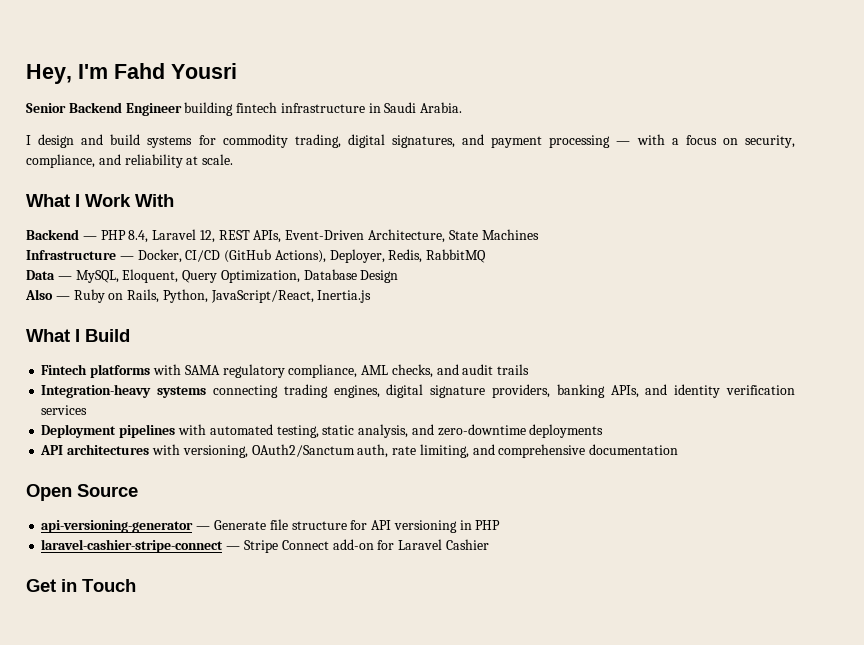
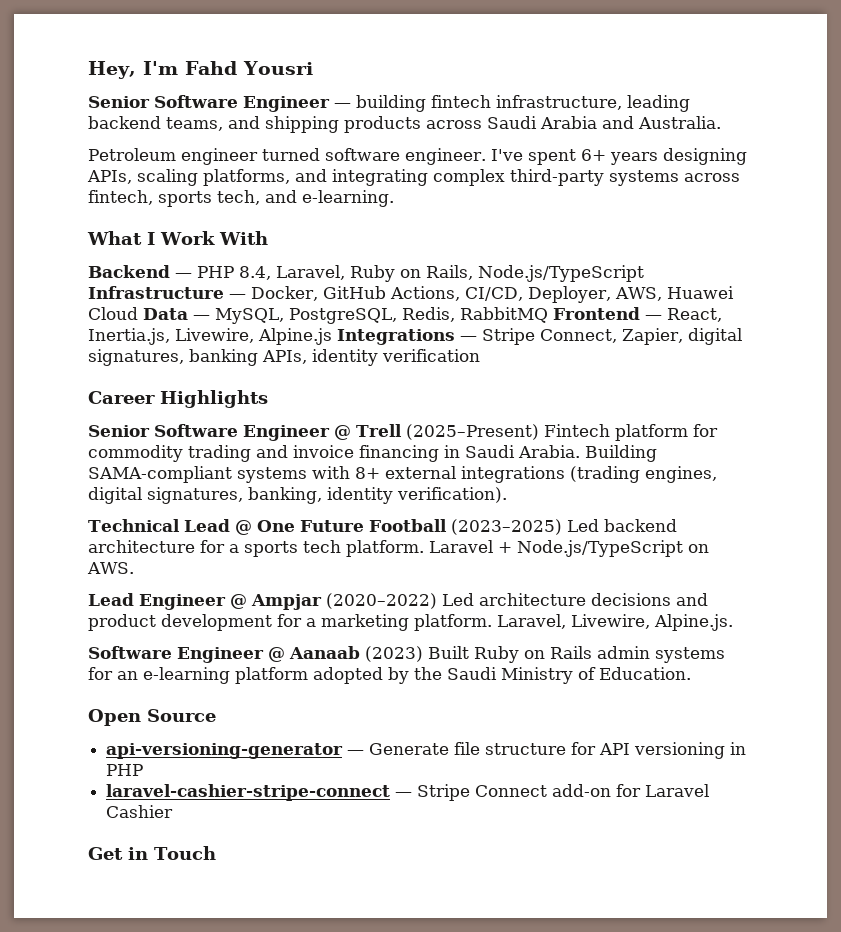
- Senior Backend Engineer building fintech infrastructure in Saudi Arabia.
- I design and build systems for commodity trading, digital signatures, and payment processing — with a focus on security, compliance, and reliability at scale.
+ Senior Software Engineer — building fintech infrastructure, leading backend teams, and shipping products across Saudi Arabia and Australia.
+ Petroleum engineer turned software engineer. I've spent 6+ years designing APIs, scaling platforms, and integrating complex third-party systems across fintech, sports tech, and e-learning.
- Backend — PHP 8.4, Laravel 12, REST APIs, Event-Driven Architecture, State Machines
- Infrastructure — Docker, CI/CD (GitHub Actions), Deployer, Redis, RabbitMQ
- Data — MySQL, Eloquent, Query Optimization, Database Design
- Also — Ruby on Rails, Python, JavaScript/React, Inertia.js
- What I Build
- Fintech platforms with SAMA regulatory compliance, AML checks, and audit trails
- Integration-heavy systems connecting trading engines, digital signature providers, banking APIs, and identity verification services
- Deployment pipelines with automated testing, static analysis, and zero-downtime deployments
- API architectures with versioning, OAuth2/Sanctum auth, rate limiting, and comprehensive documentation
+ Backend — PHP 8.4, Laravel, Ruby on Rails, Node.js/TypeScript Infrastructure — Docker, GitHub Actions, CI/CD, Deployer, AWS, Huawei Cloud Data — MySQL, PostgreSQL, Redis, RabbitMQ Frontend — React, Inertia.js, Livewire, Alpine.js Integrations — Stripe Connect, Zapier, digital signatures, banking APIs, identity verification
+ Career Highlights
+ Senior Software Engineer @ Trell (2025–Present) Fintech platform for commodity trading and invoice financing in Saudi Arabia. Building SAMA-compliant systems with 8+ external integrations (trading engines, digital signatures, banking, identity verification).
+ Technical Lead @ One Future Football (2023–2025) Led backend architecture for a sports tech platform. Laravel + Node.js/TypeScript on AWS.
+ Lead Engineer @ Ampjar (2020–2022) Led architecture decisions and product development for a marketing platform. Laravel, Livewire, Alpine.js.
+ Software Engineer @ Aanaab (2023) Built Ruby on Rails admin systems for an e-learning platform adopted by the Saudi Ministry of Education.

